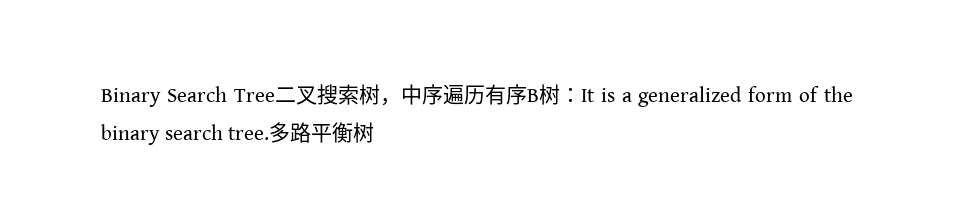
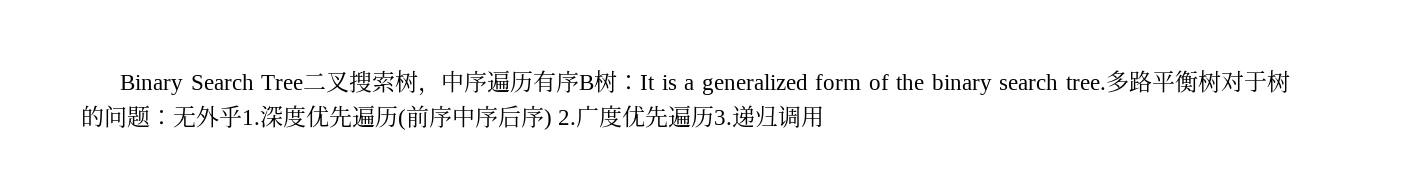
- 多路平衡树
+ 多路平衡树对于树的问题：无外乎1.深度优先遍历(前序中序后序) 2.广度优先遍历3.递归调用

